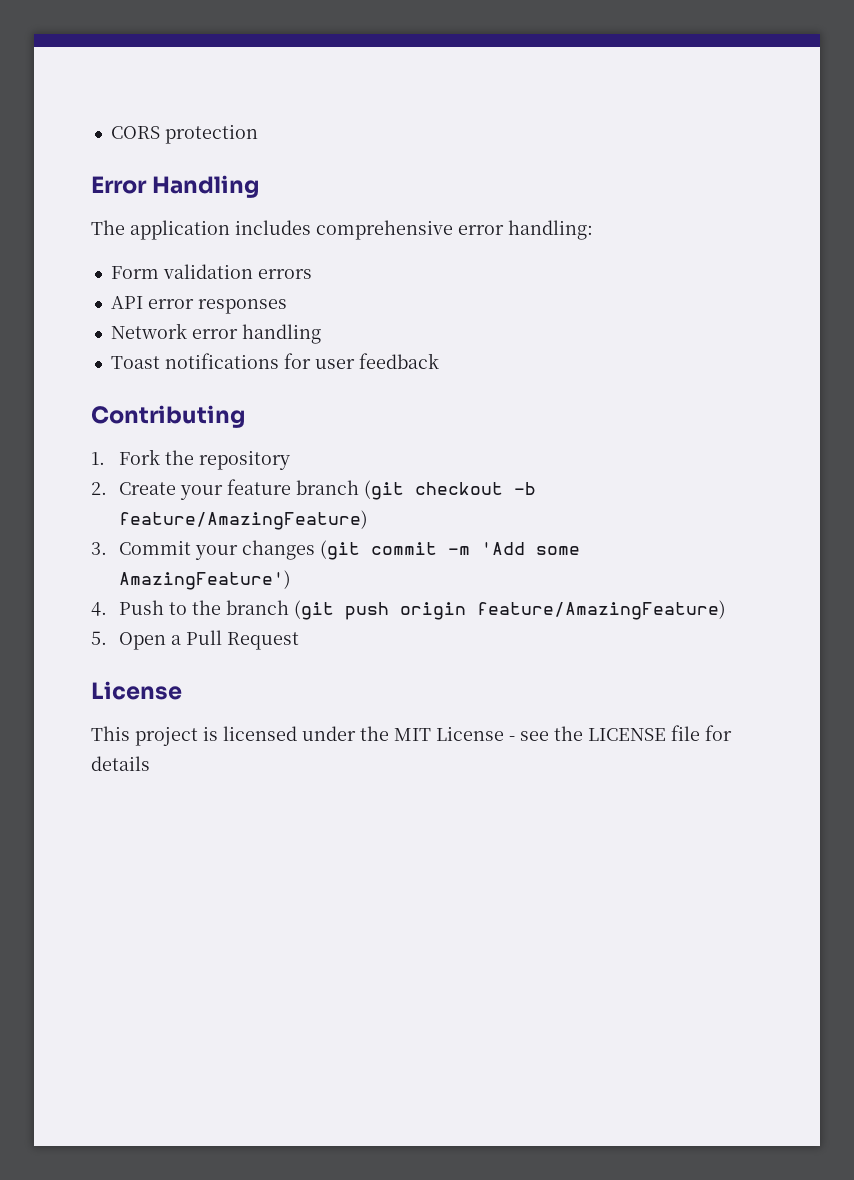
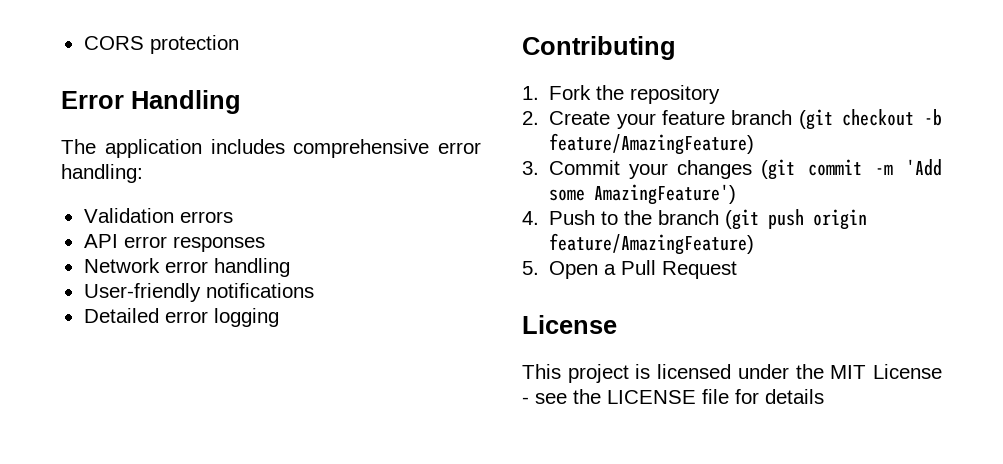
- Form validation errors
+ Validation errors
- Toast notifications for user feedback
+ User-friendly notifications
+ Detailed error logging

